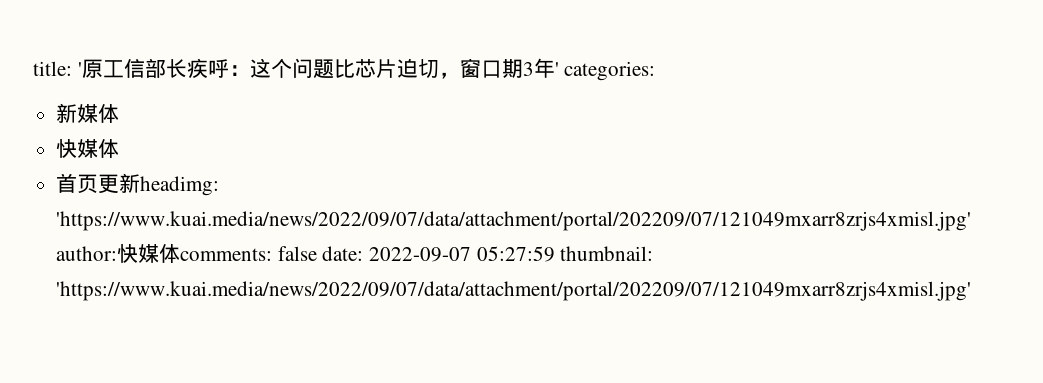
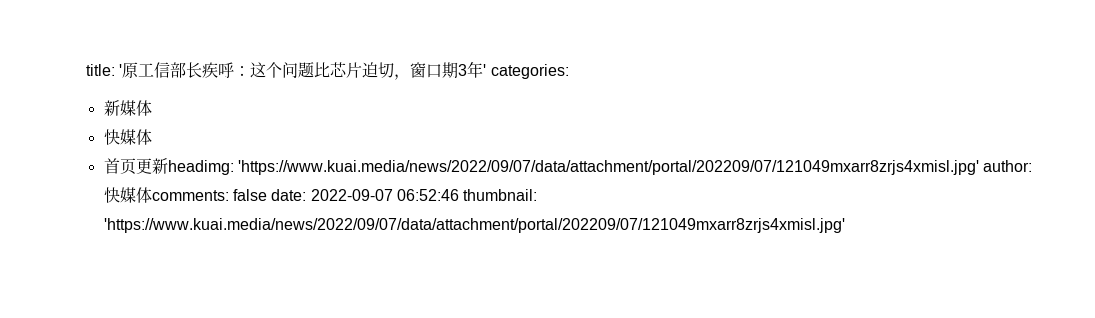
- 首页更新headimg: 'https://www.kuai.media/news/2022/09/07/data/attachment/portal/202209/07/121049mxarr8zrjs4xmisl.jpg' author:快媒体comments: false date: 2022-09-07 05:27:59 thumbnail: 'https://www.kuai.media/news/2022/09/07/data/attachment/portal/202209/07/121049mxarr8zrjs4xmisl.jpg'
+ 首页更新headimg: 'https://www.kuai.media/news/2022/09/07/data/attachment/portal/202209/07/121049mxarr8zrjs4xmisl.jpg' author:快媒体comments: false date: 2022-09-07 06:52:46 thumbnail: 'https://www.kuai.media/news/2022/09/07/data/attachment/portal/202209/07/121049mxarr8zrjs4xmisl.jpg'

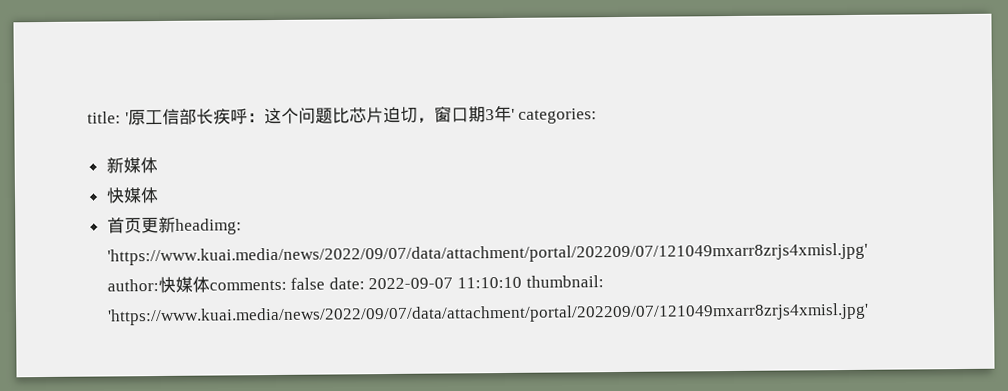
- 首页更新headimg: 'https://www.kuai.media/news/2022/09/07/data/attachment/portal/202209/07/121049mxarr8zrjs4xmisl.jpg' author:快媒体comments: false date: 2022-09-07 06:52:46 thumbnail: 'https://www.kuai.media/news/2022/09/07/data/attachment/portal/202209/07/121049mxarr8zrjs4xmisl.jpg'
+ 首页更新headimg: 'https://www.kuai.media/news/2022/09/07/data/attachment/portal/202209/07/121049mxarr8zrjs4xmisl.jpg' author:快媒体comments: false date: 2022-09-07 11:10:10 thumbnail: 'https://www.kuai.media/news/2022/09/07/data/attachment/portal/202209/07/121049mxarr8zrjs4xmisl.jpg'

